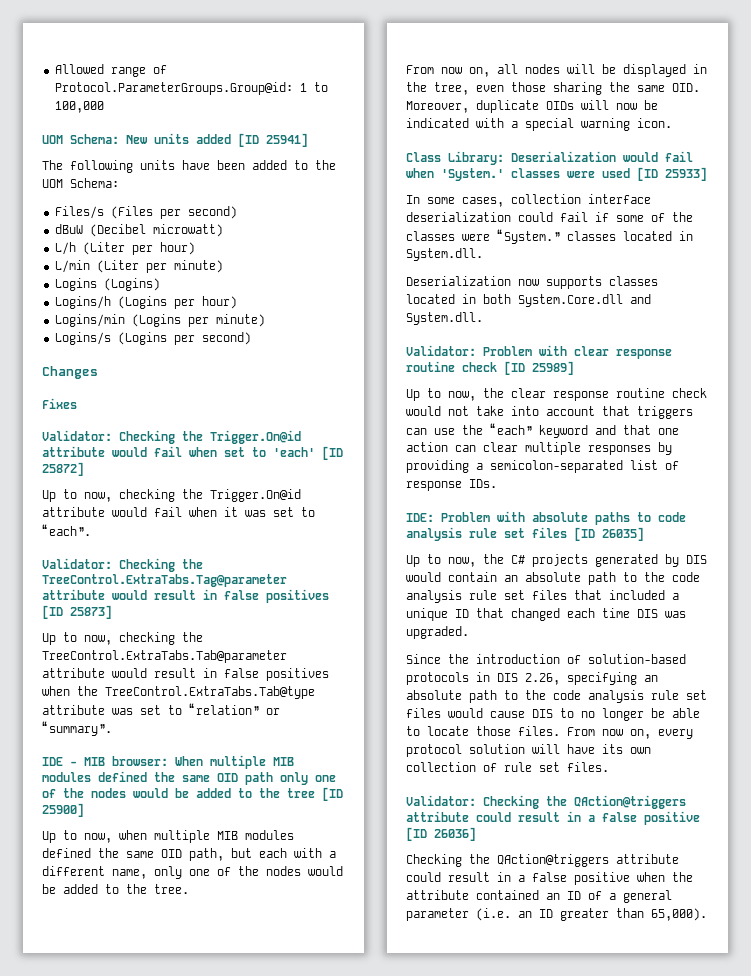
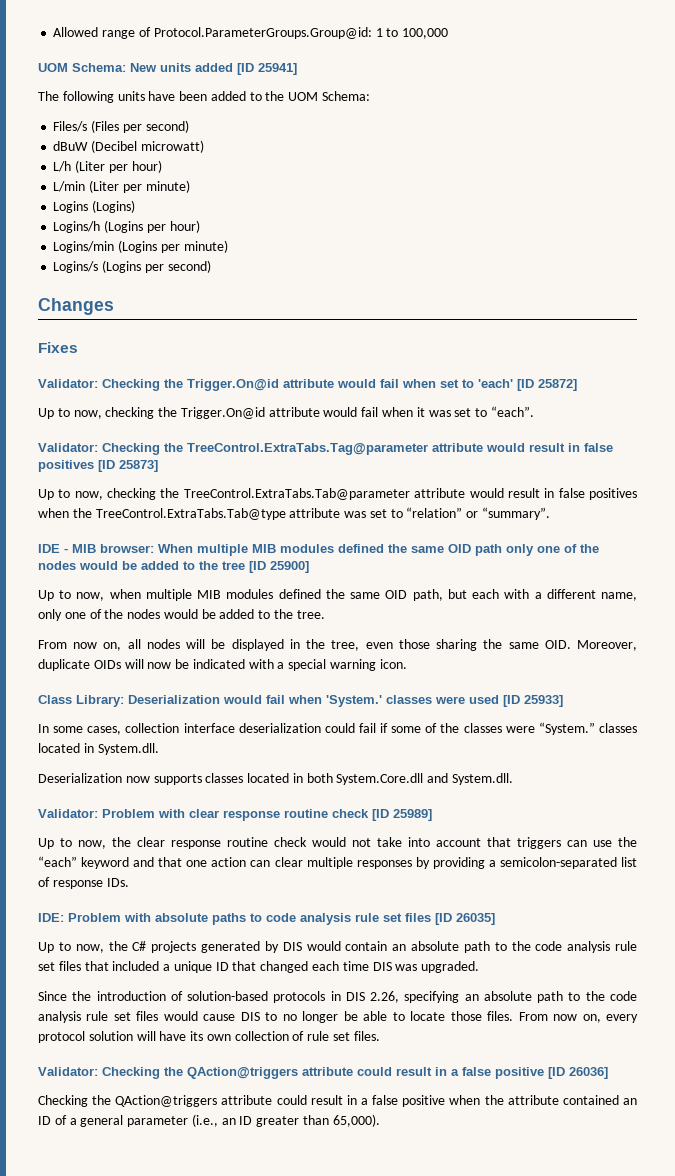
- Checking the QAction@triggers attribute could result in a false positive when the attribute contained an ID of a general parameter (i.e. an ID greater than 65,000).
+ Checking the QAction@triggers attribute could result in a false positive when the attribute contained an ID of a general parameter (i.e., an ID greater than 65,000).

